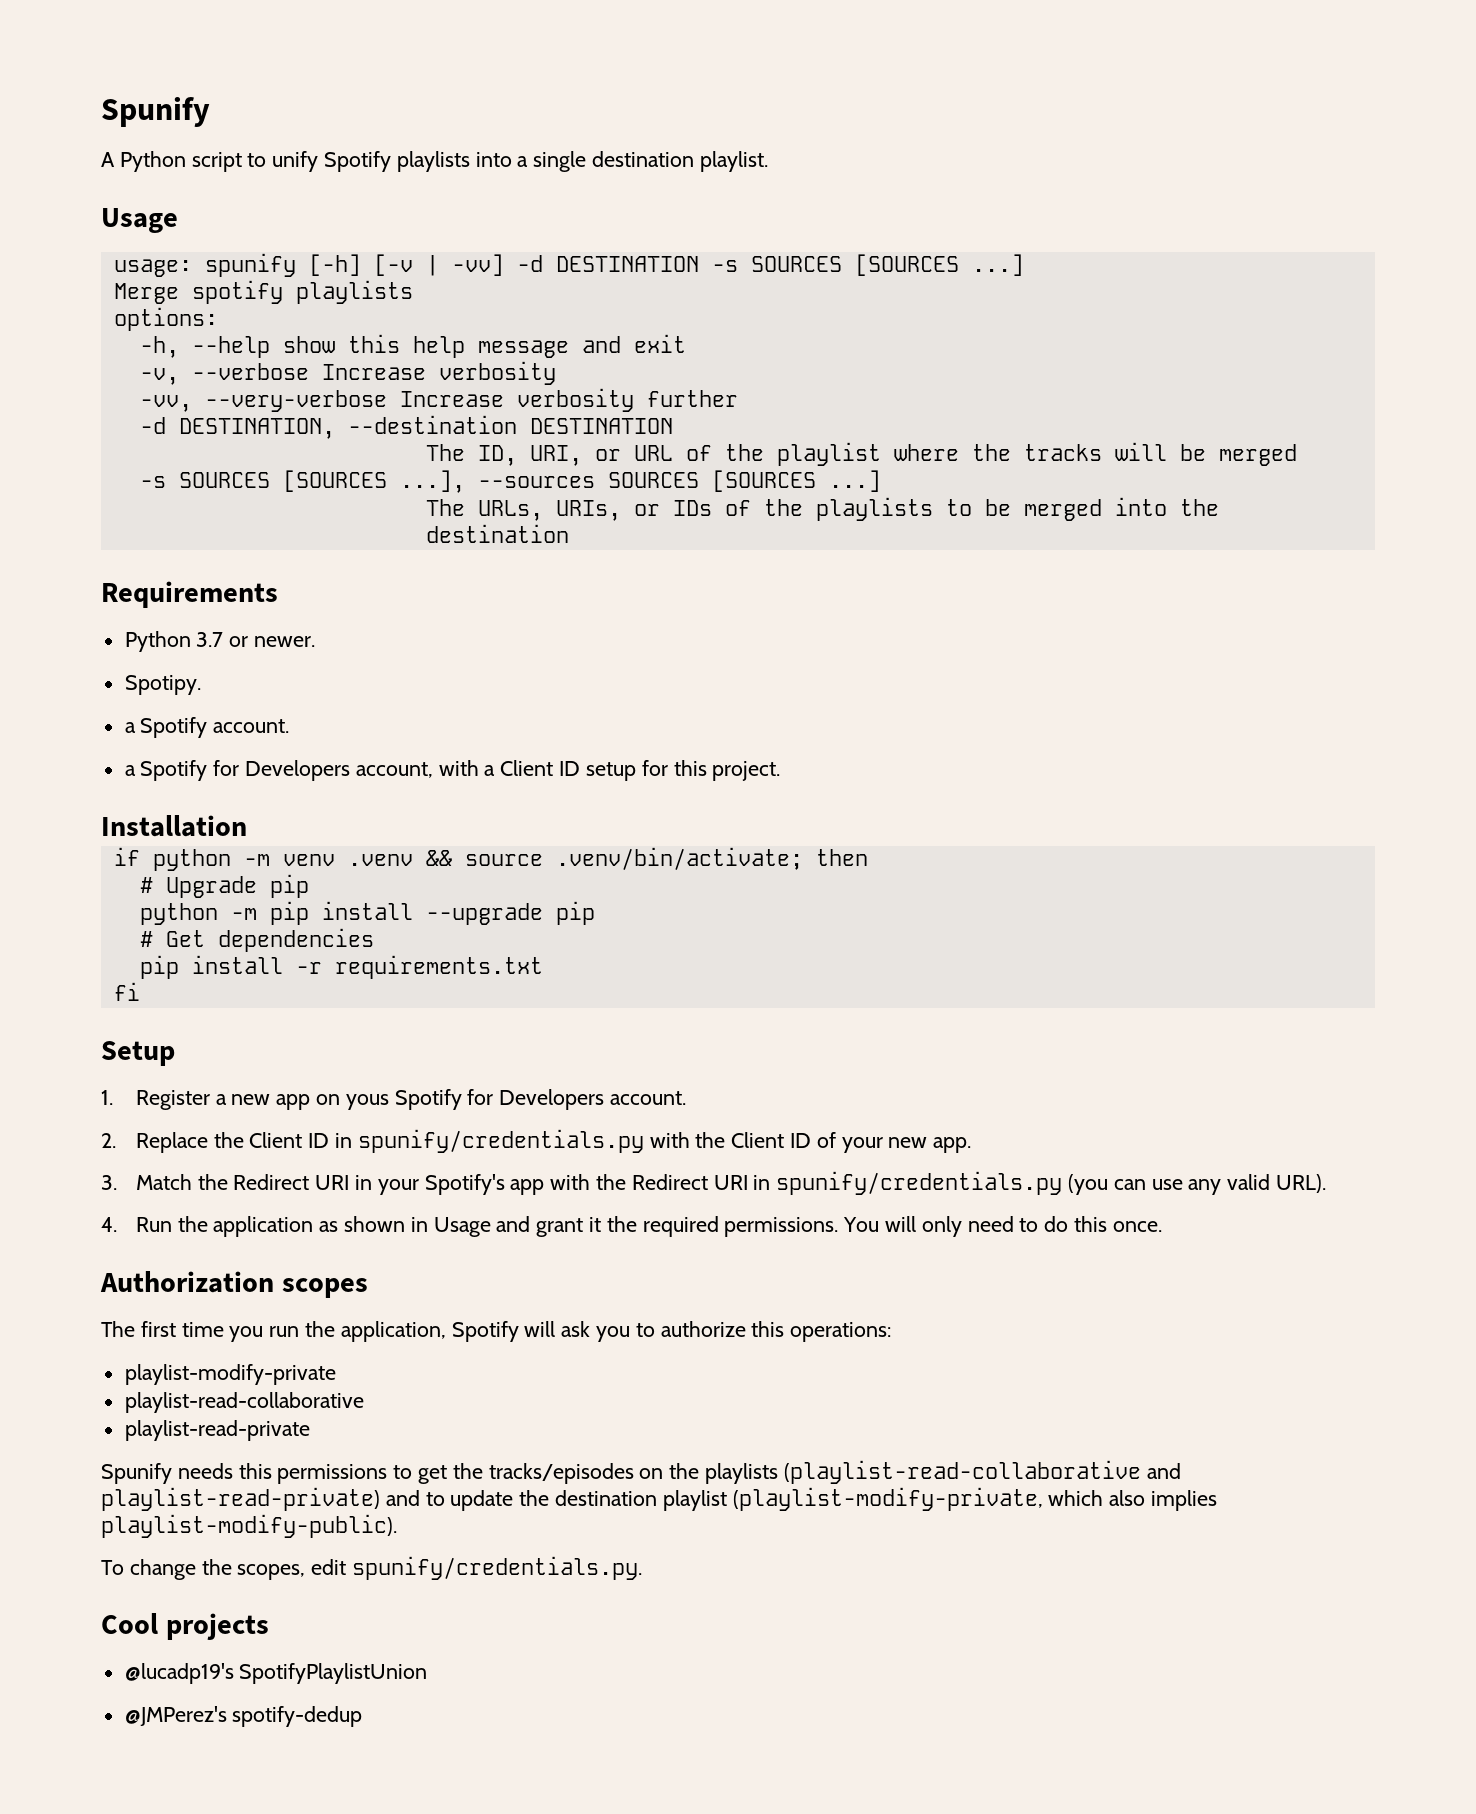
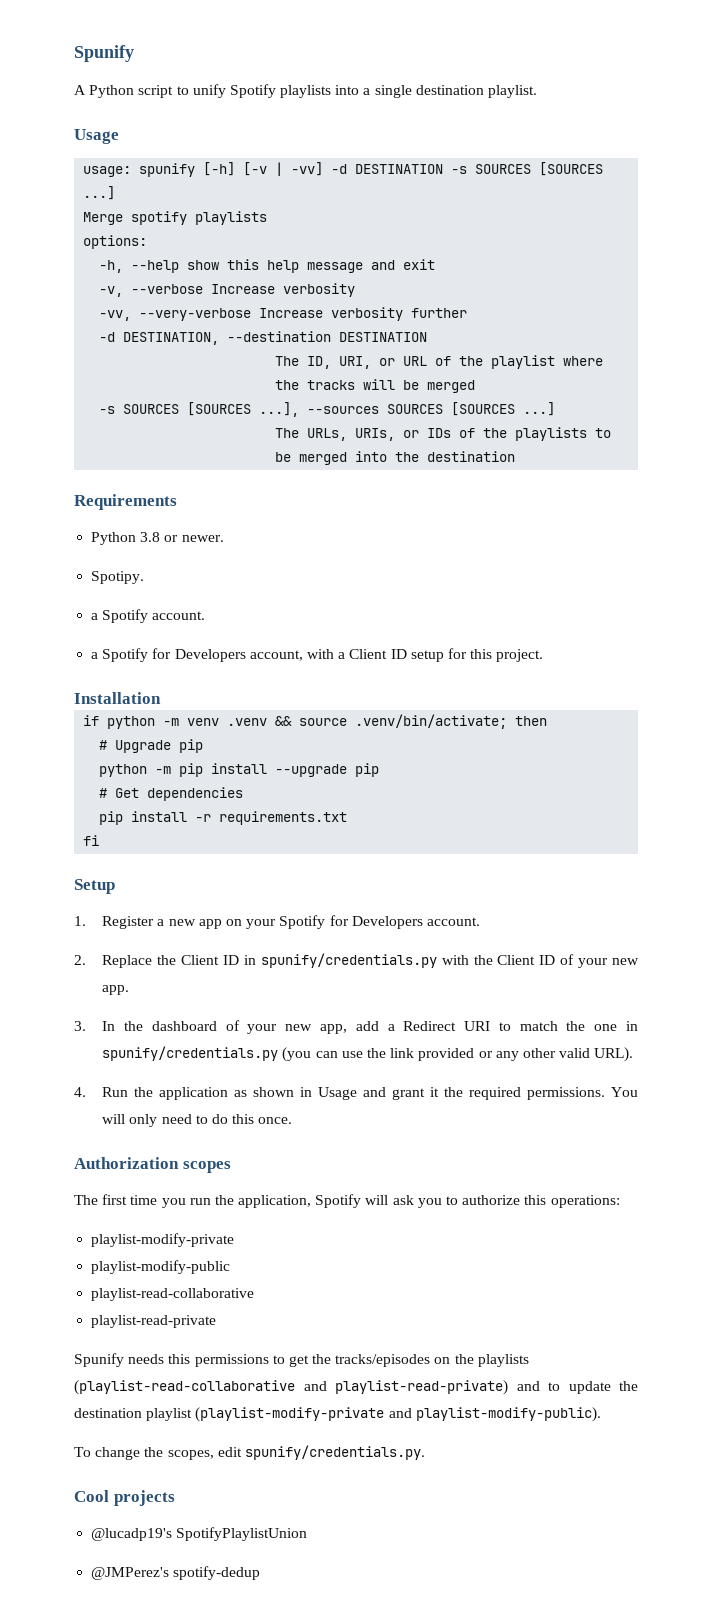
- Python 3.7 or newer.
+ Python 3.8 or newer.
- 1. Register a new app on yous Spotify for Developers account.
+ 1. Register a new app on your Spotify for Developers account.
- 3. Match the Redirect URI in your Spotify's app with the Redirect URI in spunify/credentials.py (you can use any valid URL).
+ 3. In the dashboard of your new app, add a Redirect URI to match the one in spunify/credentials.py (you can use the link provided or any other valid URL).
+ playlist-modify-public
- Spunify needs this permissions to get the tracks/episodes on the playlists (playlist-read-collaborative and playlist-read-private) and to update the destination playlist (playlist-modify-private, which also implies playlist-modify-public).
+ Spunify needs this permissions to get the tracks/episodes on the playlists (playlist-read-collaborative and playlist-read-private) and to update the destination playlist (playlist-modify-private and playlist-modify-public).

